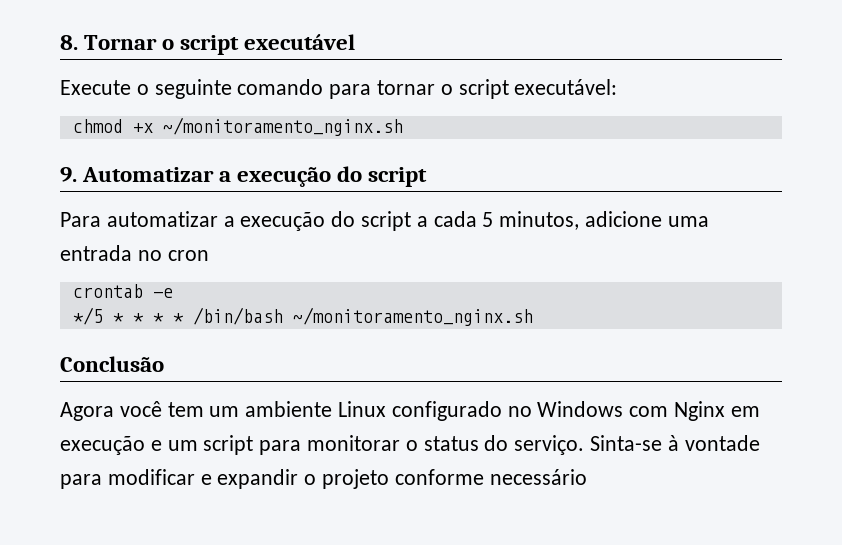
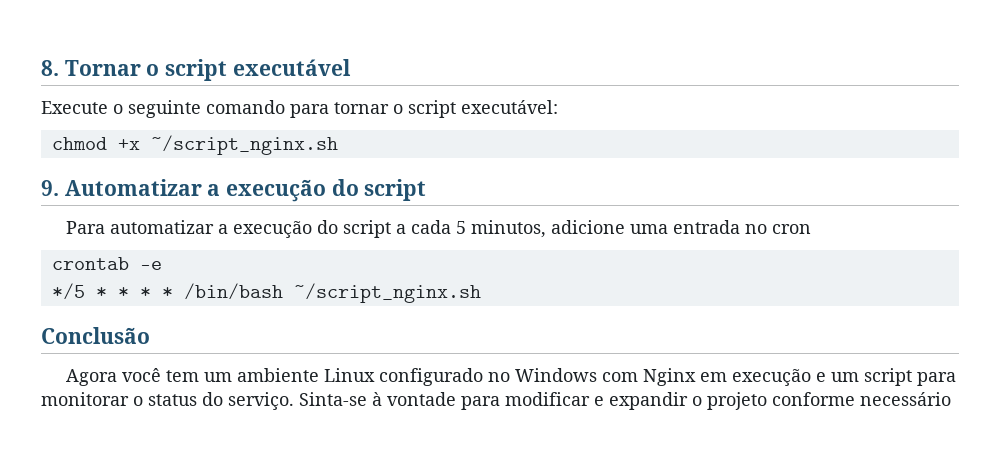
- chmod +x ~/monitoramento_nginx.sh
+ chmod +x ~/script_nginx.sh
- */5 * * * * /bin/bash ~/monitoramento_nginx.sh
+ */5 * * * * /bin/bash ~/script_nginx.sh

